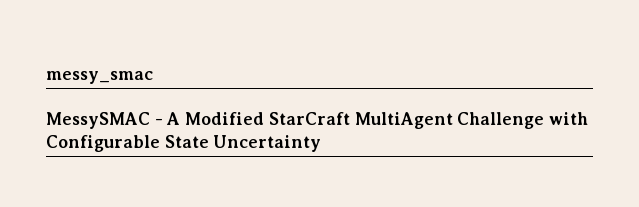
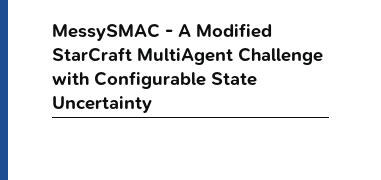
- messy_smac

